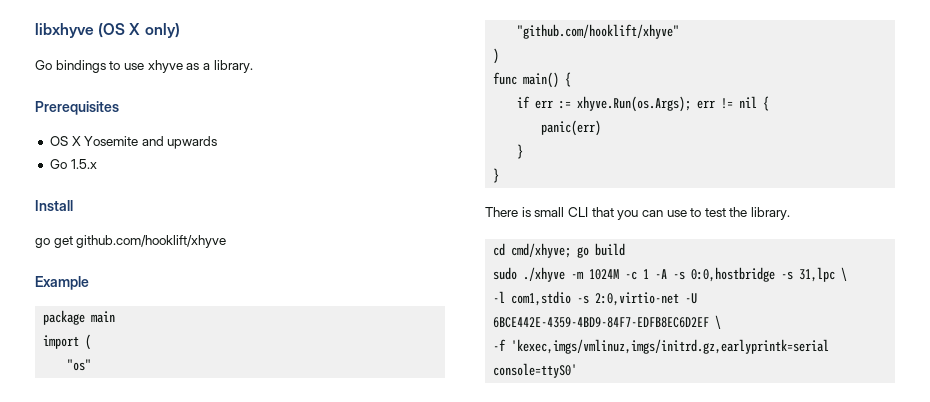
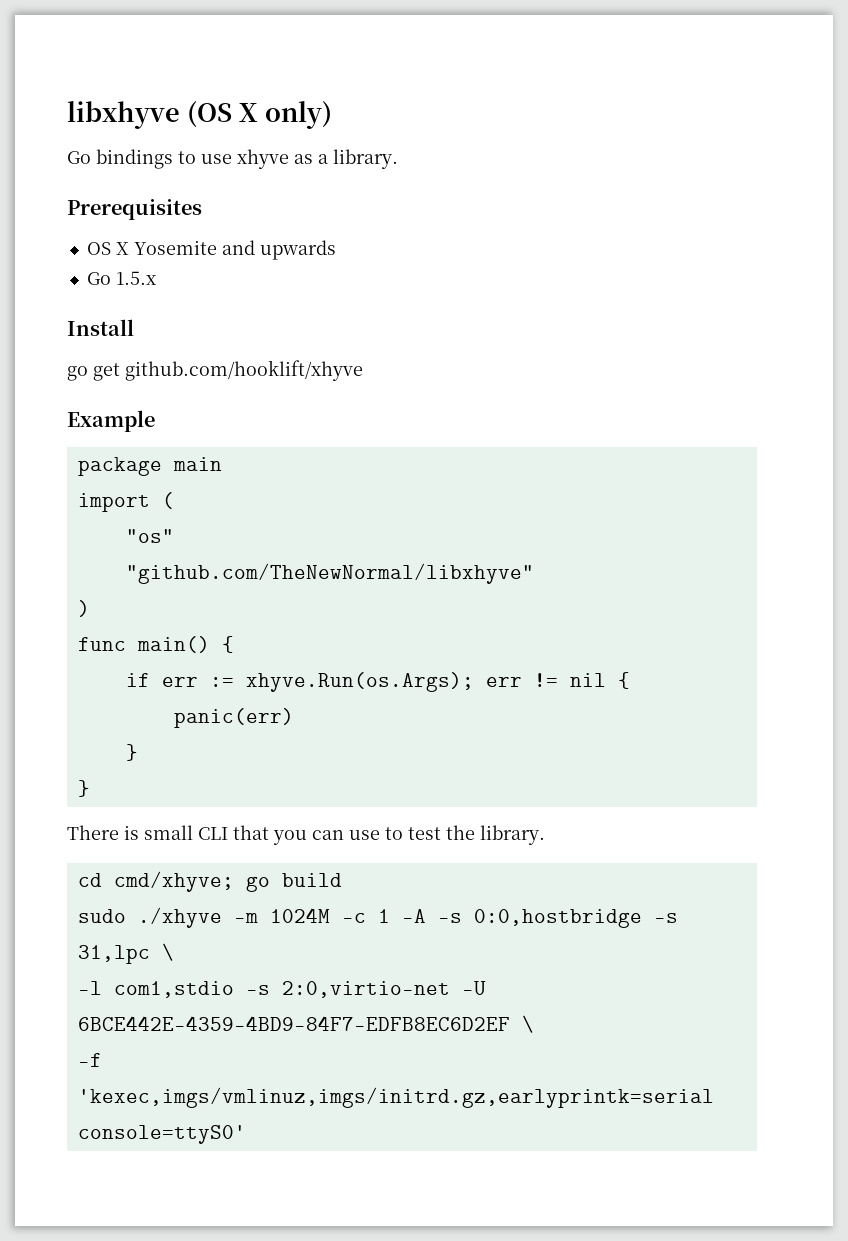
- "github.com/hooklift/xhyve"
+ "github.com/TheNewNormal/libxhyve"

